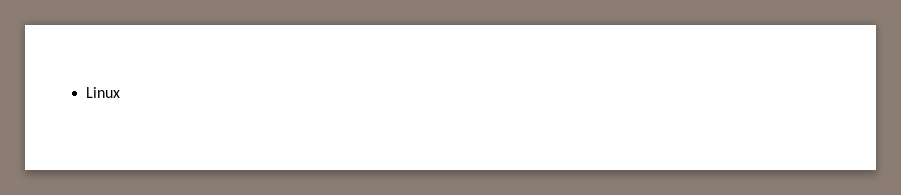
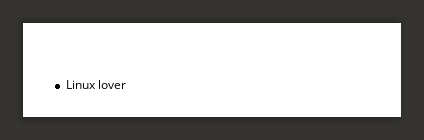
- Linux
+ Linux lover

